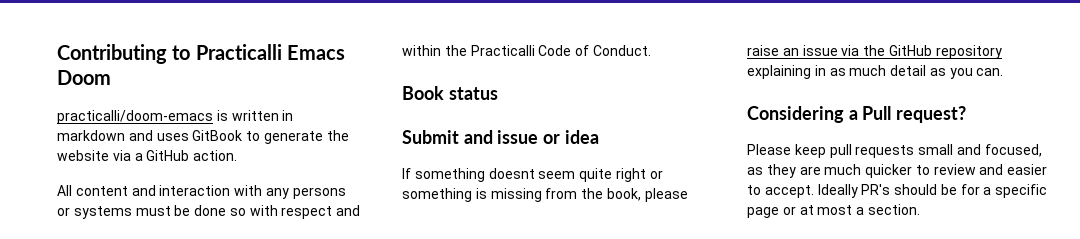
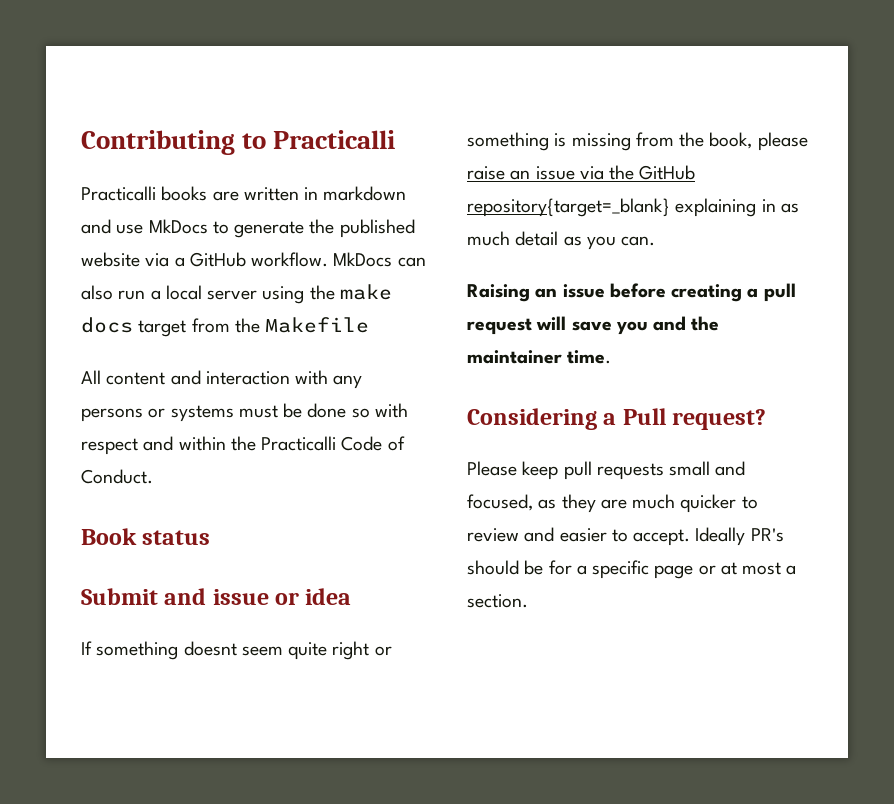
- Contributing to Practicalli Emacs Doom
- practicalli/doom-emacs is written in markdown and uses GitBook to generate the website via a GitHub action.
+ Contributing to Practicalli
+ Practicalli books are written in markdown and use MkDocs to generate the published website via a GitHub workflow. MkDocs can also run a local server using the make docs target from the Makefile
- If something doesnt seem quite right or something is missing from the book, please raise an issue via the GitHub repository explaining in as much detail as you can.
+ If something doesnt seem quite right or something is missing from the book, please raise an issue via the GitHub repository{target=_blank} explaining in as much detail as you can.
+ Raising an issue before creating a pull request will save you and the maintainer time.

